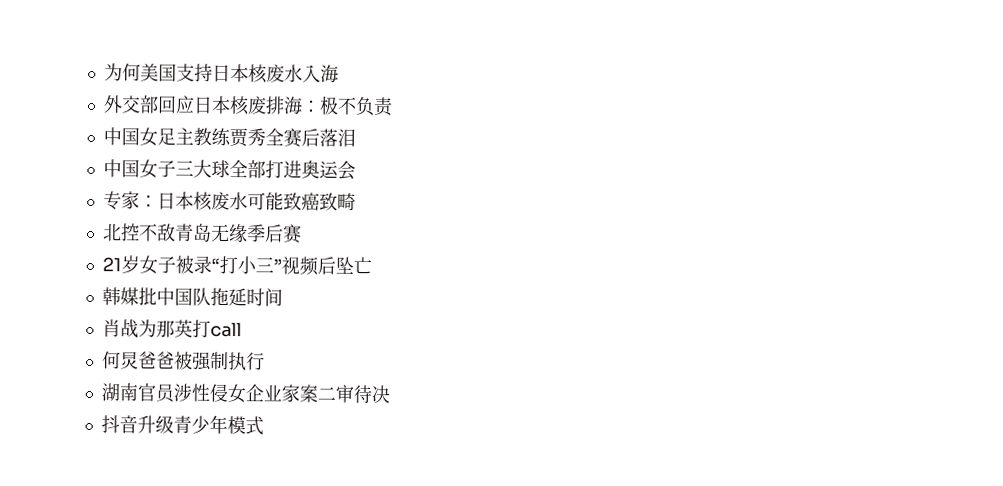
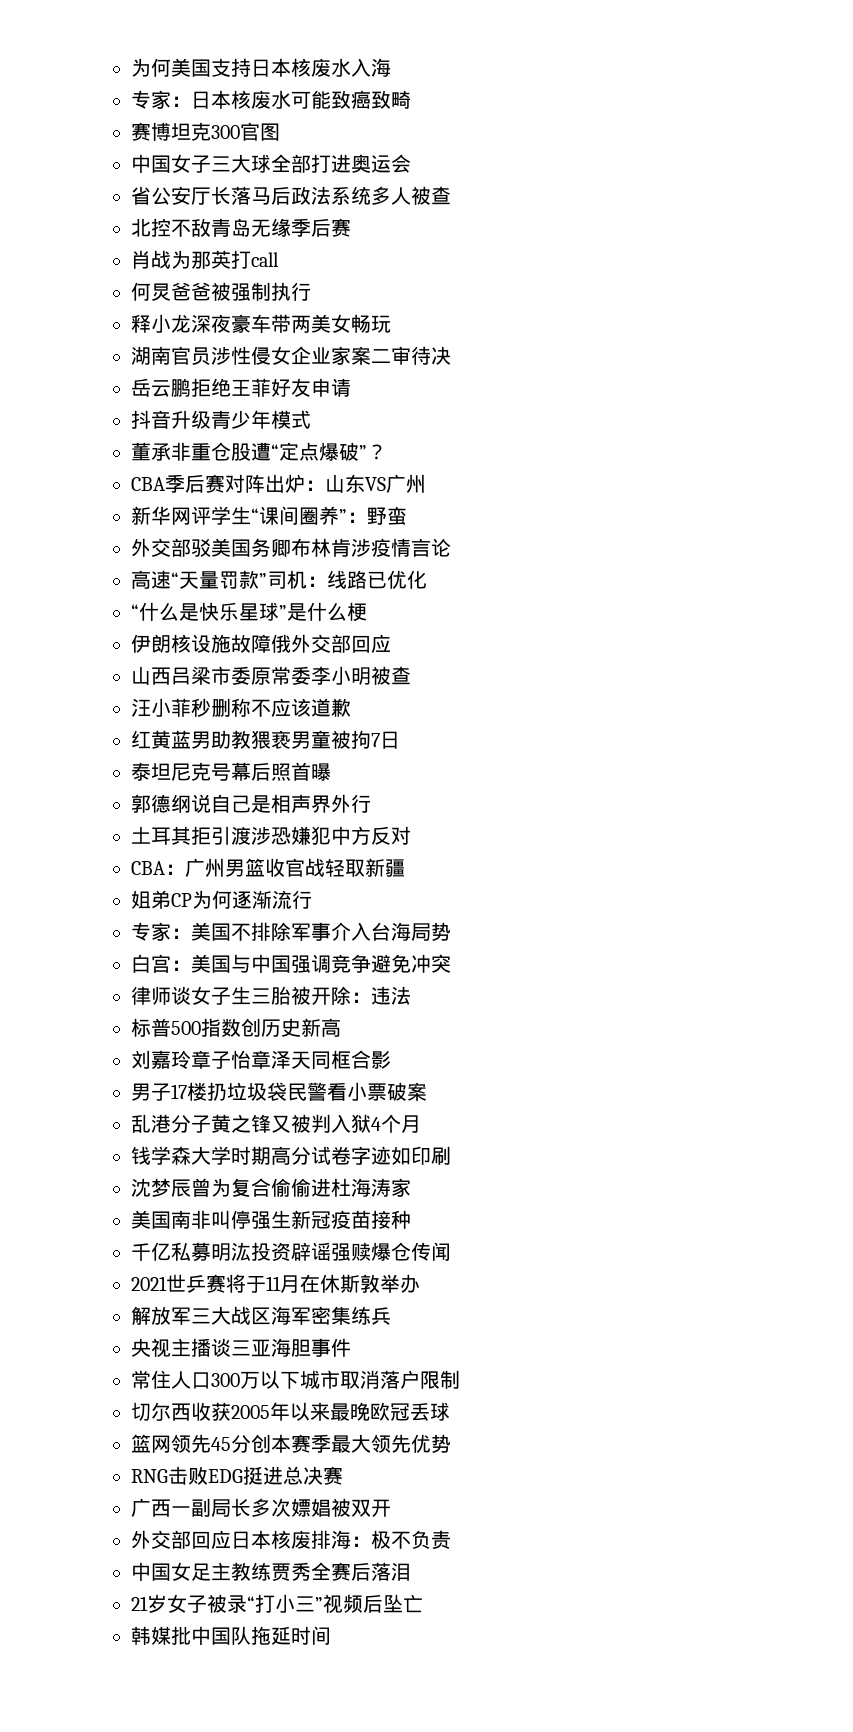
+ 专家：日本核废水可能致癌致畸
+ 赛博坦克300官图
+ 中国女子三大球全部打进奥运会
+ 省公安厅长落马后政法系统多人被查
+ 北控不敌青岛无缘季后赛
+ 肖战为那英打call
+ 何炅爸爸被强制执行
+ 释小龙深夜豪车带两美女畅玩
+ 湖南官员涉性侵女企业家案二审待决
+ 岳云鹏拒绝王菲好友申请
+ 抖音升级青少年模式
+ 董承非重仓股遭“定点爆破”？
+ CBA季后赛对阵出炉：山东VS广州
+ 新华网评学生“课间圈养”：野蛮
+ 外交部驳美国务卿布林肯涉疫情言论
+ 高速“天量罚款”司机：线路已优化
+ “什么是快乐星球”是什么梗
+ 伊朗核设施故障俄外交部回应
+ 山西吕梁市委原常委李小明被查
+ 汪小菲秒删称不应该道歉
+ 红黄蓝男助教猥亵男童被拘7日
+ 泰坦尼克号幕后照首曝
+ 郭德纲说自己是相声界外行
+ 土耳其拒引渡涉恐嫌犯中方反对
+ CBA：广州男篮收官战轻取新疆
+ 姐弟CP为何逐渐流行
+ 专家：美国不排除军事介入台海局势
+ 白宫：美国与中国强调竞争避免冲突
+ 律师谈女子生三胎被开除：违法
+ 标普500指数创历史新高
+ 刘嘉玲章子怡章泽天同框合影
+ 男子17楼扔垃圾袋民警看小票破案
+ 乱港分子黄之锋又被判入狱4个月
+ 钱学森大学时期高分试卷字迹如印刷
+ 沈梦辰曾为复合偷偷进杜海涛家
+ 美国南非叫停强生新冠疫苗接种
+ 千亿私募明汯投资辟谣强赎爆仓传闻
+ 2021世乒赛将于11月在休斯敦举办
+ 解放军三大战区海军密集练兵
+ 央视主播谈三亚海胆事件
+ 常住人口300万以下城市取消落户限制
+ 切尔西收获2005年以来最晚欧冠丢球
+ 篮网领先45分创本赛季最大领先优势
+ RNG击败EDG挺进总决赛
+ 广西一副局长多次嫖娼被双开
- 中国女子三大球全部打进奥运会
- 专家：日本核废水可能致癌致畸
- 北控不敌青岛无缘季后赛
- 肖战为那英打call
- 何炅爸爸被强制执行
- 湖南官员涉性侵女企业家案二审待决
- 抖音升级青少年模式

